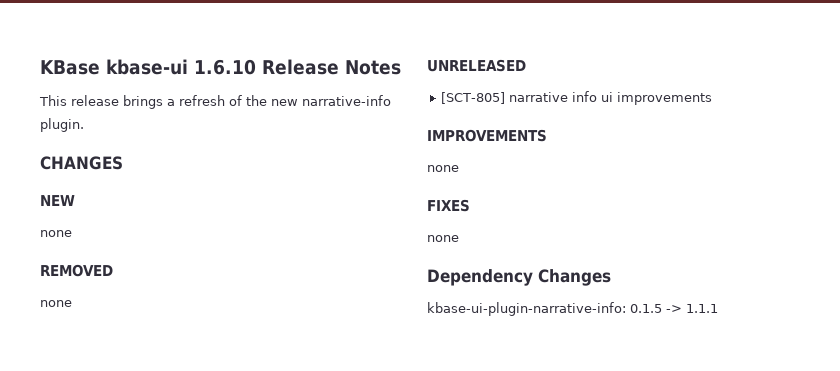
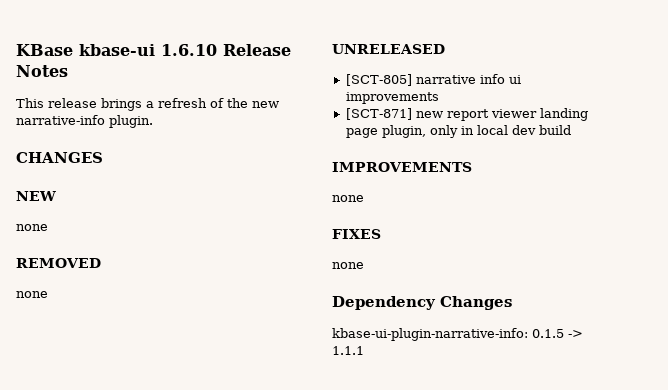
+ [SCT-871] new report viewer landing page plugin, only in local dev build

